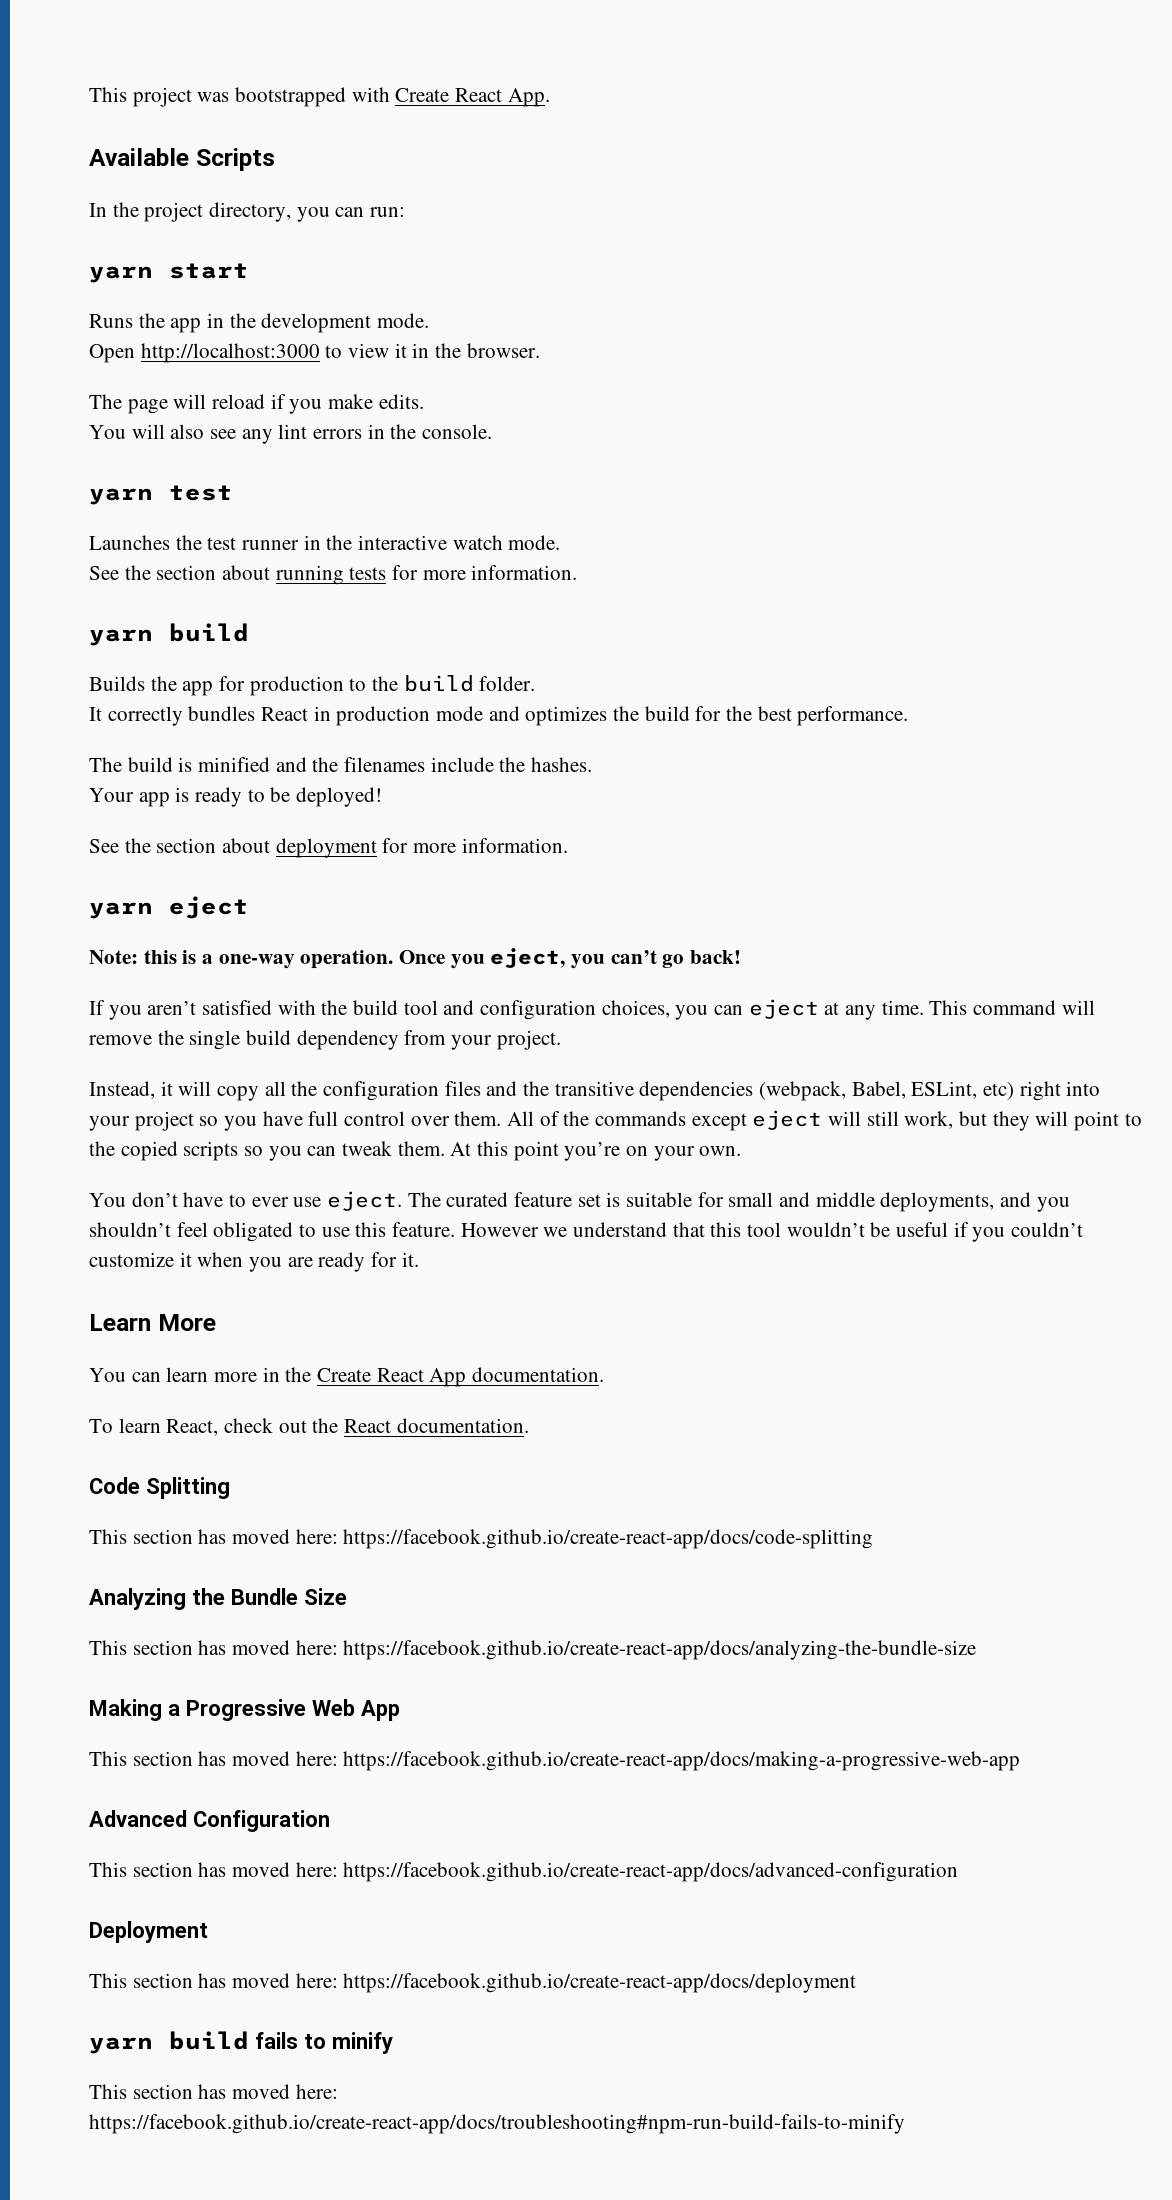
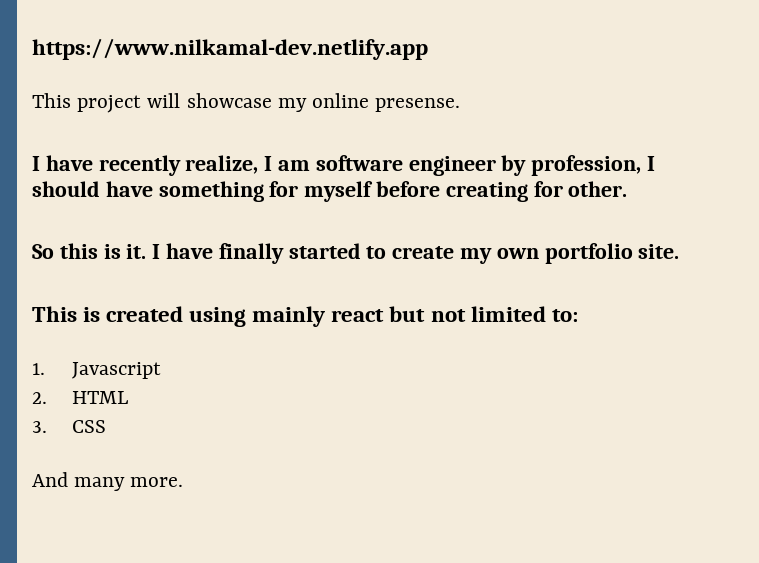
+ https://www.nilkamal-dev.netlify.app
- This project was bootstrapped with Create React App.
- Available Scripts
- In the project directory, you can run:
- yarn start
- Runs the app in the development mode.
- Open http://localhost:3000 to view it in the browser.
- The page will reload if you make edits.
- You will also see any lint errors in the console.
- yarn test
- Launches the test runner in the interactive watch mode.
- See the section about running tests for more information.
- yarn build
- Builds the app for production to the build folder.
- It correctly bundles React in production mode and optimizes the build for the best performance.
- The build is minified and the filenames include the hashes.
- Your app is ready to be deployed!
- See the section about deployment for more information.
- yarn eject
- Note: this is a one-way operation. Once you eject, you can’t go back!
- If you aren’t satisfied with the build tool and configuration choices, you can eject at any time. This command will remove the single build dependency from your project.
- Instead, it will copy all the configuration files and the transitive dependencies (webpack, Babel, ESLint, etc) right into your project so you have full control over them. All of the commands except eject will still work, but they will point to the copied scripts so you can tweak them. At this point you’re on your own.
- You don’t have to ever use eject. The curated feature set is suitable for small and middle deployments, and you shouldn’t feel obligated to use this feature. However we understand that this tool wouldn’t be useful if you couldn’t customize it when you are ready for it.
- Learn More
- You can learn more in the Create React App documentation.
- To learn React, check out the React documentation.
- Code Splitting
- This section has moved here: https://facebook.github.io/create-react-app/docs/code-splitting
- Analyzing the Bundle Size
- This section has moved here: https://facebook.github.io/create-react-app/docs/analyzing-the-bundle-size
- Making a Progressive Web App
- This section has moved here: https://facebook.github.io/create-react-app/docs/making-a-progressive-web-app
- Advanced Configuration
- This section has moved here: https://facebook.github.io/create-react-app/docs/advanced-configuration
- Deployment
- This section has moved here: https://facebook.github.io/create-react-app/docs/deployment
- yarn build fails to minify
- This section has moved here: https://facebook.github.io/create-react-app/docs/troubleshooting#npm-run-build-fails-to-minify
+ This project will showcase my online presense.
+ I have recently realize, I am software engineer by profession, I should have something for myself before creating for other.
+ So this is it. I have finally started to create my own portfolio site.
+ This is created using mainly react but not limited to:
+ 1. Javascript
+ 2. HTML
+ 3. CSS
+ And many more.

